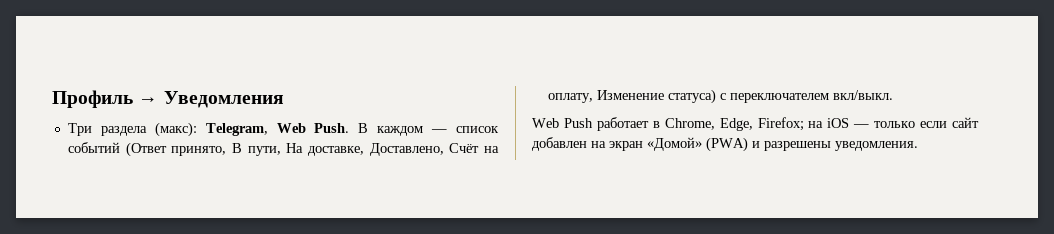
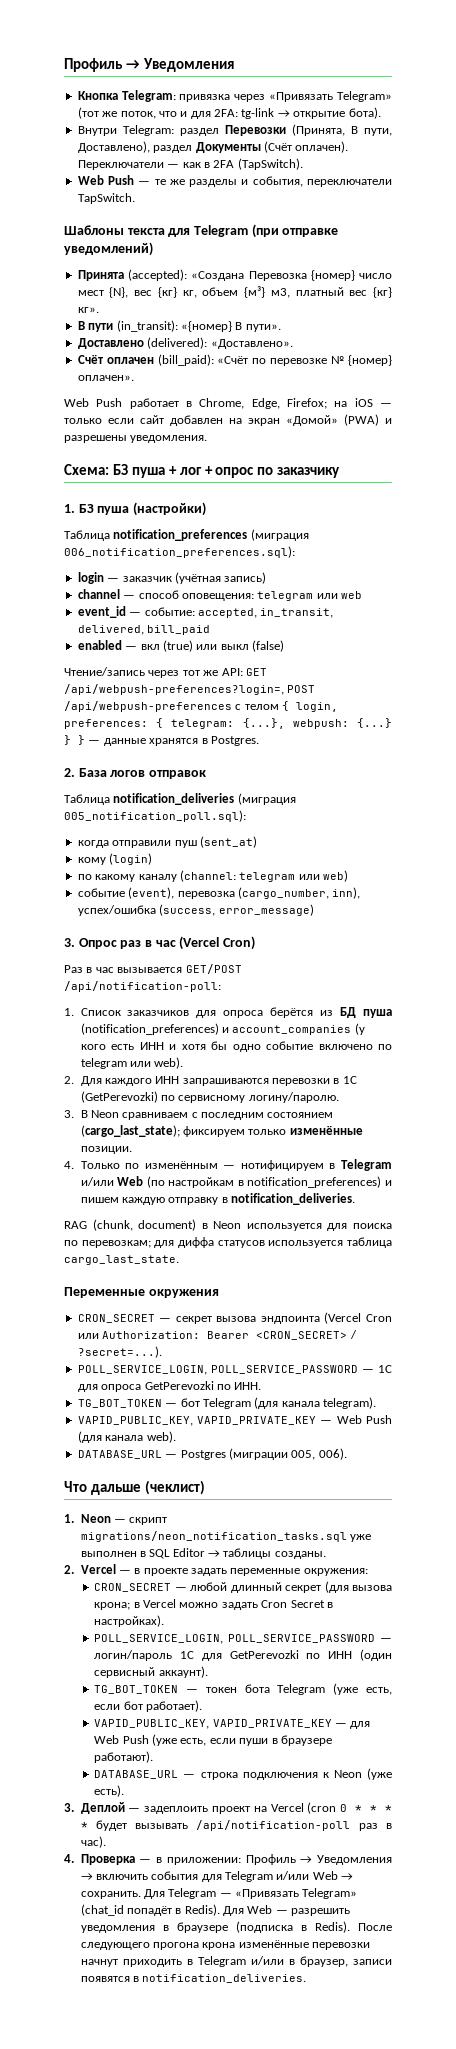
- Три раздела (макс): Telegram, Web Push. В каждом — список событий (Ответ принято, В пути, На доставке, Доставлено, Счёт на оплату, Изменение статуса) с переключателем вкл/выкл.
+ Кнопка Telegram: привязка через «Привязать Telegram» (тот же поток, что и для 2FA: tg-link → открытие бота).
+ Внутри Telegram: раздел Перевозки (Принята, В пути, Доставлено), раздел Документы (Счёт оплачен). Переключатели — как в 2FA (TapSwitch).
+ Web Push — те же разделы и события, переключатели TapSwitch.
+ Шаблоны текста для Telegram (при отправке уведомлений)
+ Принята (accepted): «Создана Перевозка {номер} число мест {N}, вес {кг} кг, объем {м³} м3, платный вес {кг} кг».
+ В пути (in_transit): «{номер} В пути».
+ Доставлено (delivered): «Доставлено».
+ Счёт оплачен (bill_paid): «Счёт по перевозке № {номер} оплачен».
+ Схема: БЗ пуша + лог + опрос по заказчику
+ 1. БЗ пуша (настройки)
+ Таблица notification_preferences (миграция 006_notification_preferences.sql):
+ login — заказчик (учётная запись)
+ channel — способ оповещения: telegram или web
+ event_id — событие: accepted, in_transit, delivered, bill_paid
+ enabled — вкл (true) или выкл (false)
+ Чтение/запись через тот же API: GET /api/webpush-preferences?login=, POST /api/webpush-preferences с телом { login, preferences: { telegram: {...}, webpush: {...} } } — данные хранятся в Postgres.
+ 2. База логов отправок
+ Таблица notification_deliveries (миграция 005_notification_poll.sql):
+ когда отправили пуш (sent_at)
+ кому (login)
+ по какому каналу (channel: telegram или web)
+ событие (event), перевозка (cargo_number, inn), успех/ошибка (success, error_message)
+ 3. Опрос раз в час (Vercel Cron)
+ Раз в час вызывается GET/POST /api/notification-poll:
+ 1. Список заказчиков для опроса берётся из БД пуша (notification_preferences) и account_companies (у кого есть ИНН и хотя бы одно событие включено по telegram или web).
+ 2. Для каждого ИНН запрашиваются перевозки в 1С (GetPerevozki) по сервисному логину/паролю.
+ 3. В Neon сравниваем с последним состоянием (cargo_last_state); фиксируем только изменённые позиции.
+ 4. Только по изменённым — нотифицируем в Telegram и/или Web (по настройкам в notification_preferences) и пишем каждую отправку в notification_deliveries.
+ RAG (chunk, document) в Neon используется для поиска по перевозкам; для диффа статусов используется таблица cargo_last_state.
+ Переменные окружения
+ CRON_SECRET — секрет вызова эндпоинта (Vercel Cron или Authorization: Bearer <CRON_SECRET> / ?secret=...).
+ POLL_SERVICE_LOGIN, POLL_SERVICE_PASSWORD — 1С для опроса GetPerevozki по ИНН.
+ TG_BOT_TOKEN — бот Telegram (для канала telegram).
+ VAPID_PUBLIC_KEY, VAPID_PRIVATE_KEY — Web Push (для канала web).
+ DATABASE_URL — Postgres (миграции 005, 006).
+ Что дальше (чеклист)
+ 1. Neon — скрипт migrations/neon_notification_tasks.sql уже выполнен в SQL Editor → таблицы созданы.
+ 2. Vercel — в проекте задать переменные окружения:
+ CRON_SECRET — любой длинный секрет (для вызова крона; в Vercel можно задать Cron Secret в настройках).
+ POLL_SERVICE_LOGIN, POLL_SERVICE_PASSWORD — логин/пароль 1С для GetPerevozki по ИНН (один сервисный аккаунт).
+ TG_BOT_TOKEN — токен бота Telegram (уже есть, если бот работает).
+ VAPID_PUBLIC_KEY, VAPID_PRIVATE_KEY — для Web Push (уже есть, если пуши в браузере работают).
+ DATABASE_URL — строка подключения к Neon (уже есть).
+ 3. Деплой — задеплоить проект на Vercel (cron 0 * * * * будет вызывать /api/notification-poll раз в час).
+ 4. Проверка — в приложении: Профиль → Уведомления → включить события для Telegram и/или Web → сохранить. Для Telegram — «Привязать Telegram» (chat_id попадёт в Redis). Для Web — разрешить уведомления в браузере (подписка в Redis). После следующего прогона крона изменённые перевозки начнут приходить в Telegram и/или в браузер, записи появятся в notification_deliveries.

